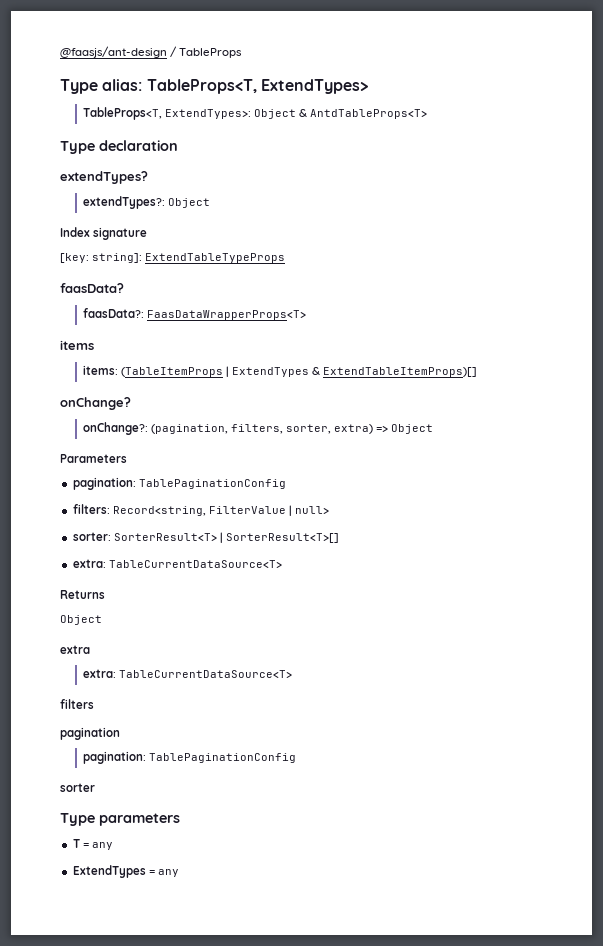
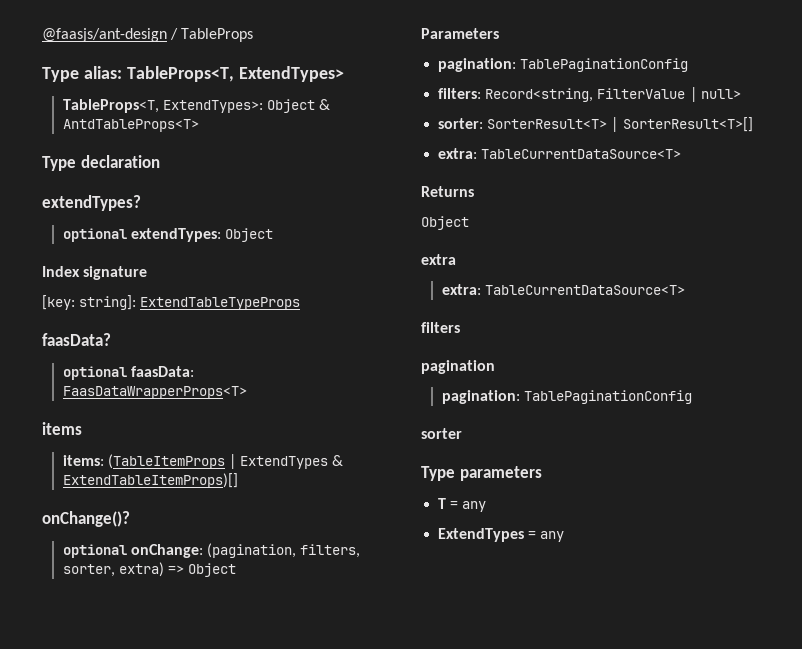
- extendTypes?: Object
+ optional extendTypes: Object
- faasData?: FaasDataWrapperProps<T>
+ optional faasData: FaasDataWrapperProps<T>
- onChange?
- onChange?: (pagination, filters, sorter, extra) => Object
+ onChange()?
+ optional onChange: (pagination, filters, sorter, extra) => Object

